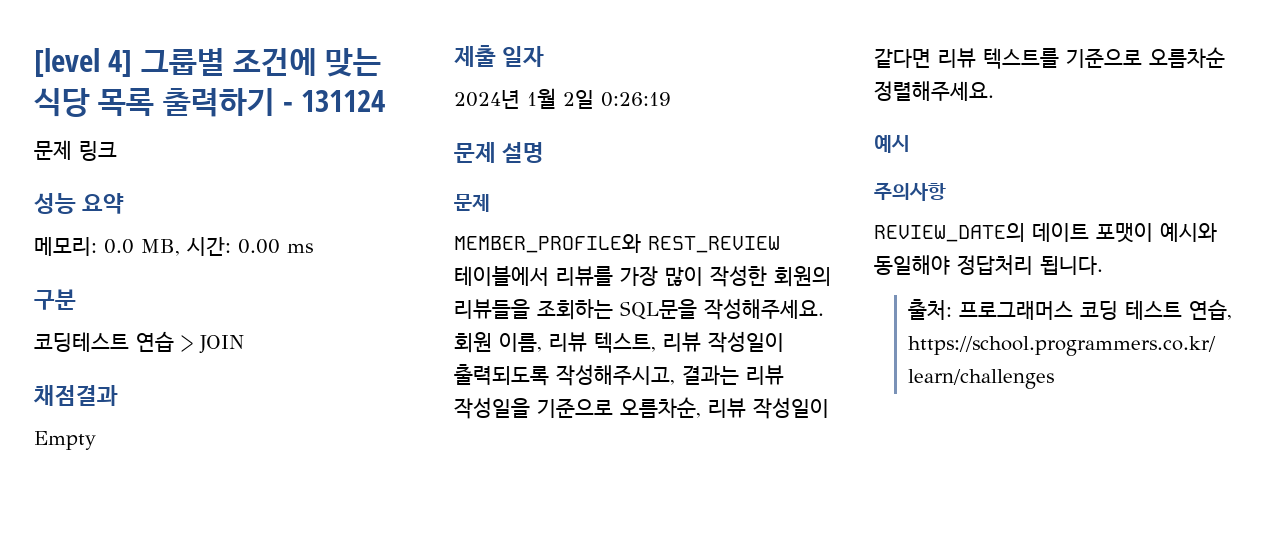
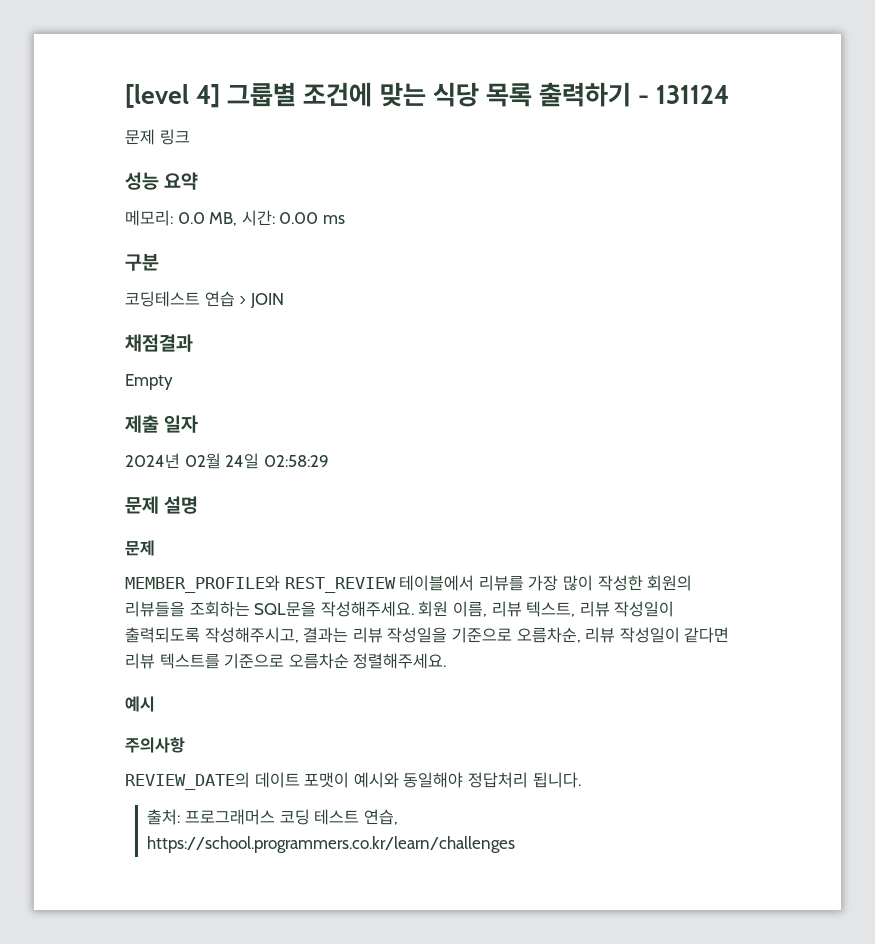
- 2024년 1월 2일 0:26:19
+ 2024년 02월 24일 02:58:29

